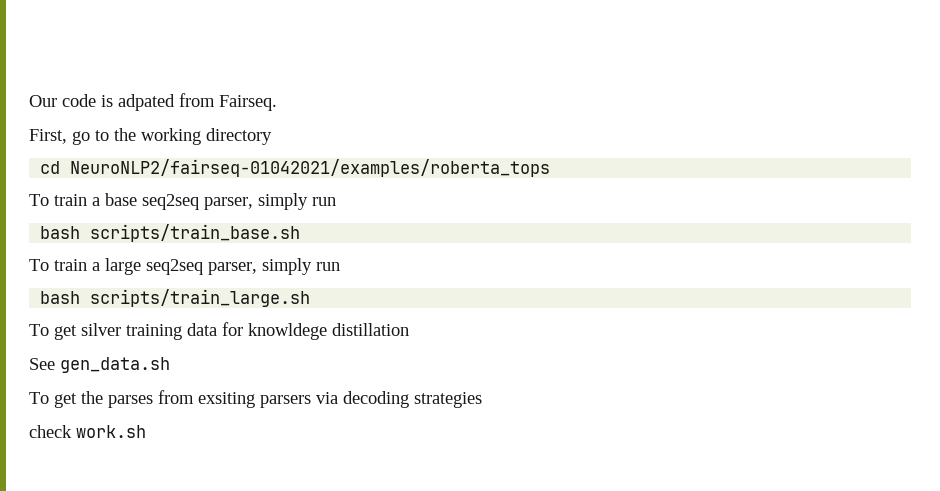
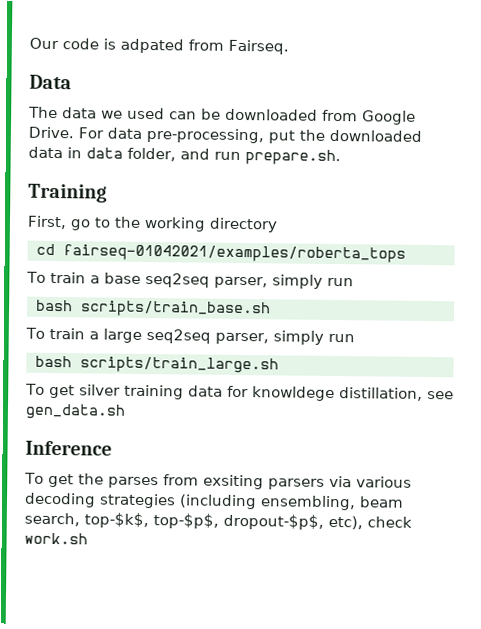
+ Data
+ The data we used can be downloaded from Google Drive. For data pre-processing, put the downloaded data in data folder, and run prepare.sh.
+ Training
- cd NeuroNLP2/fairseq-01042021/examples/roberta_tops
+ cd fairseq-01042021/examples/roberta_tops
- To get silver training data for knowldege distillation
- See gen_data.sh
+ To get silver training data for knowldege distillation, see gen_data.sh
+ Inference
- To get the parses from exsiting parsers via decoding strategies
- check work.sh
+ To get the parses from exsiting parsers via various decoding strategies (including ensembling, beam search, top-$k$, top-$p$, dropout-$p$, etc), check work.sh

